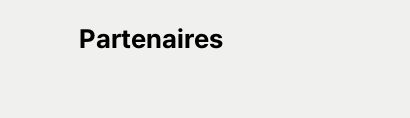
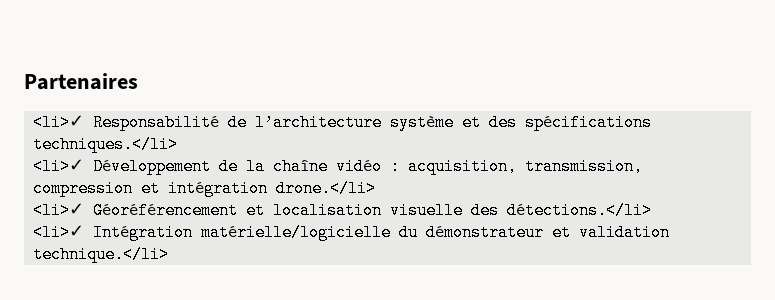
+ <li>✓ Responsabilité de l’architecture système et des spécifications techniques.</li>
+ <li>✓ Développement de la chaîne vidéo : acquisition, transmission, compression et intégration drone.</li>
+ <li>✓ Géoréférencement et localisation visuelle des détections.</li>
+ <li>✓ Intégration matérielle/logicielle du démonstrateur et validation technique.</li>

